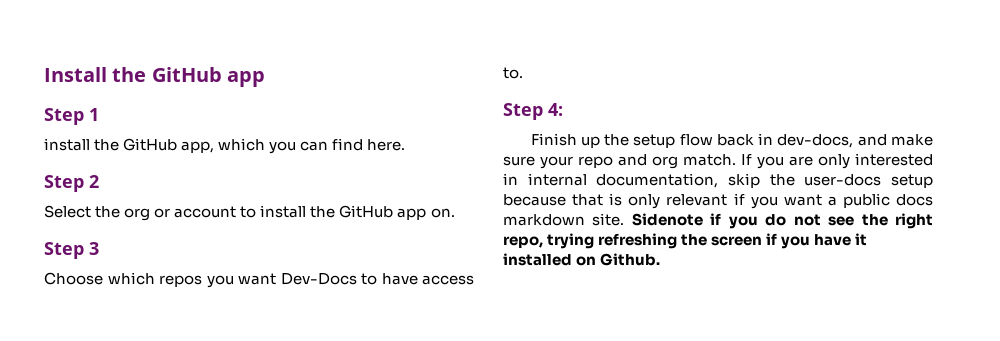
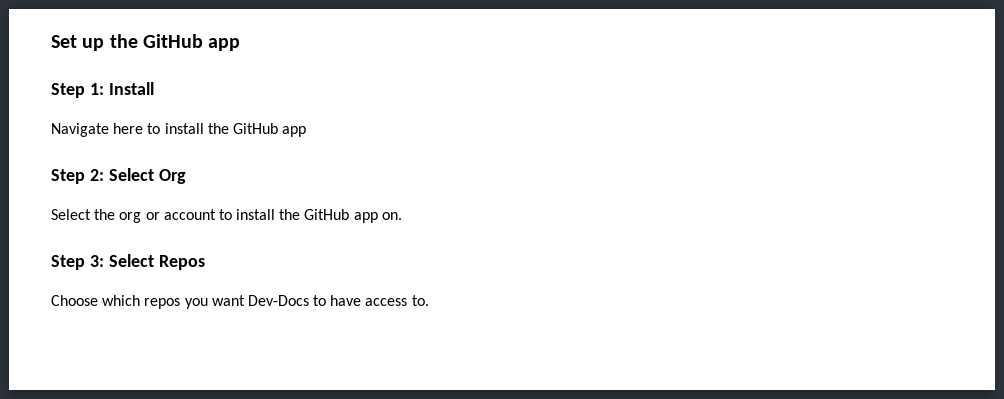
- Install the GitHub app
- Step 1
- install the GitHub app, which you can find here.
- Step 2
+ Set up the GitHub app
+ Step 1: Install
+ Navigate here to install the GitHub app
+ Step 2: Select Org
- Step 3
+ Step 3: Select Repos
- Step 4:
- Finish up the setup flow back in dev-docs, and make sure your repo and org match. If you are only interested in internal documentation, skip the user-docs setup because that is only relevant if you want a public docs markdown site. Sidenote if you do not see the right repo, trying refreshing the screen if you have it installed on Github.

